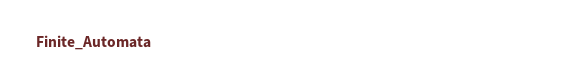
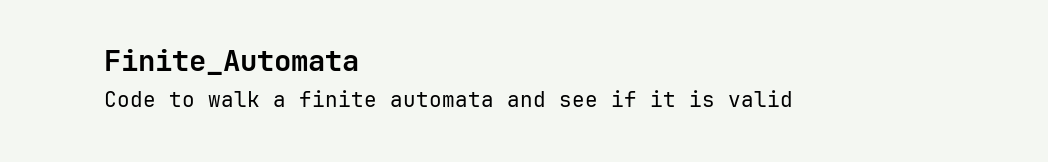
+ Code to walk a finite automata and see if it is valid

